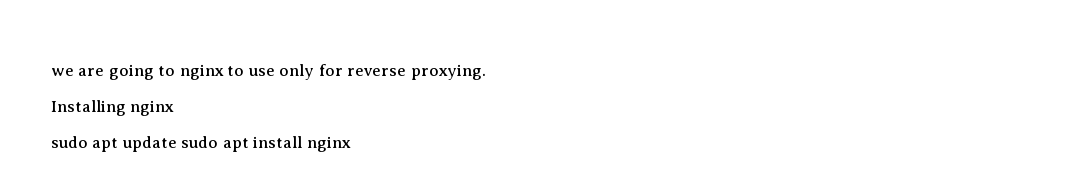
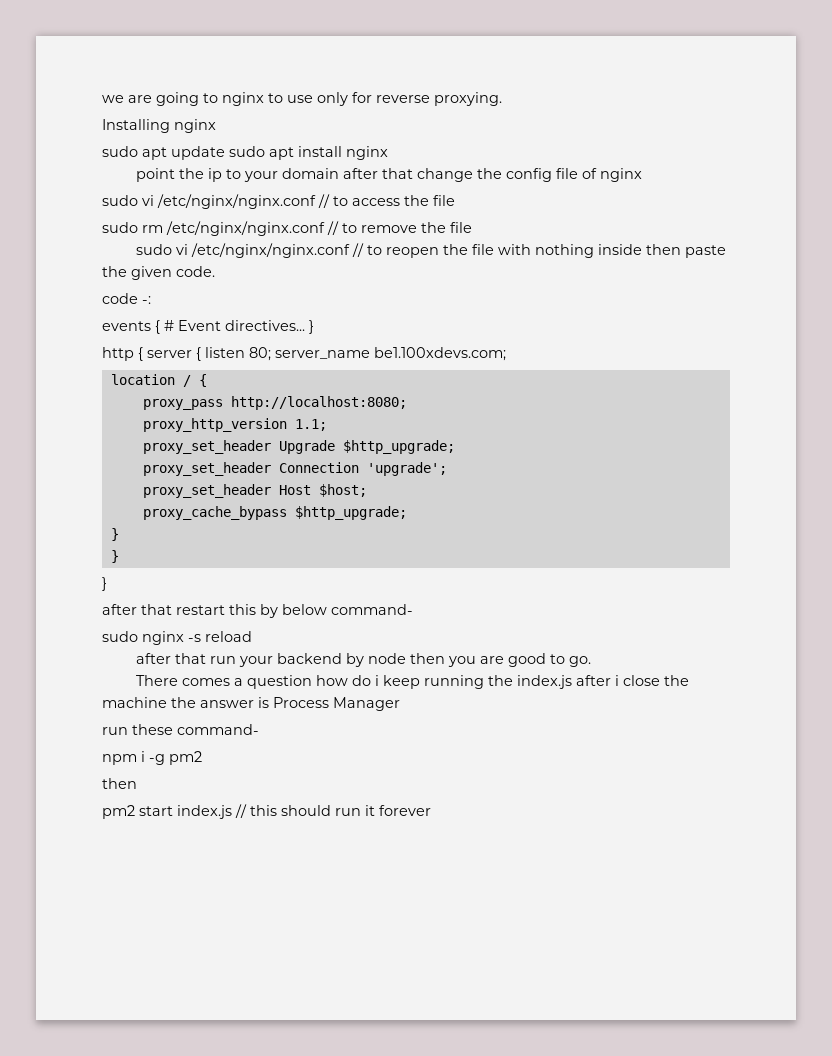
+ point the ip to your domain after that change the config file of nginx
+ sudo vi /etc/nginx/nginx.conf // to access the file
+ sudo rm /etc/nginx/nginx.conf // to remove the file
+ sudo vi /etc/nginx/nginx.conf // to reopen the file with nothing inside then paste the given code.
+ code -:
+ events { # Event directives... }
+ http { server { listen 80; server_name be1.100xdevs.com;
+ location / {
+ proxy_pass http://localhost:8080;
+ proxy_http_version 1.1;
+ proxy_set_header Upgrade $http_upgrade;
+ proxy_set_header Connection 'upgrade';
+ proxy_set_header Host $host;
+ proxy_cache_bypass $http_upgrade;
+ }
+ }
+ }
+ after that restart this by below command-
+ sudo nginx -s reload
+ after that run your backend by node then you are good to go.
+ There comes a question how do i keep running the index.js after i close the machine the answer is Process Manager
+ run these command-
+ npm i -g pm2
+ then
+ pm2 start index.js // this should run it forever

